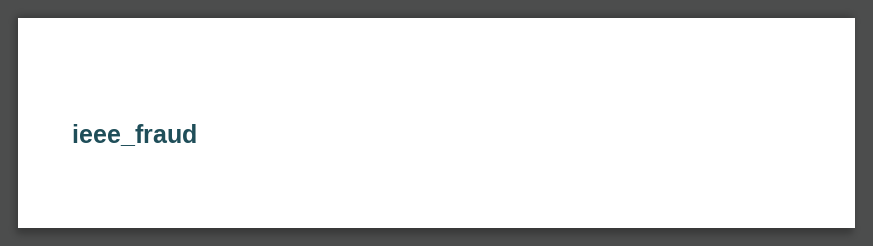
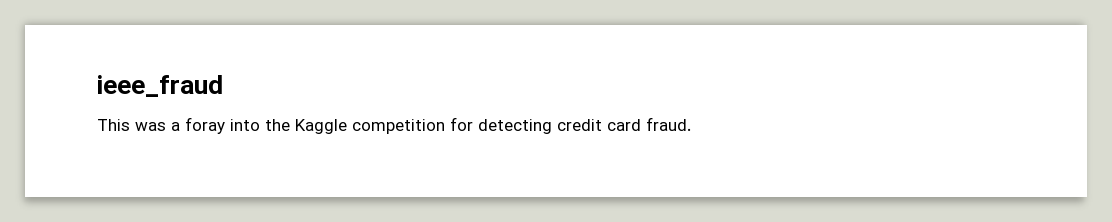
+ This was a foray into the Kaggle competition for detecting credit card fraud.

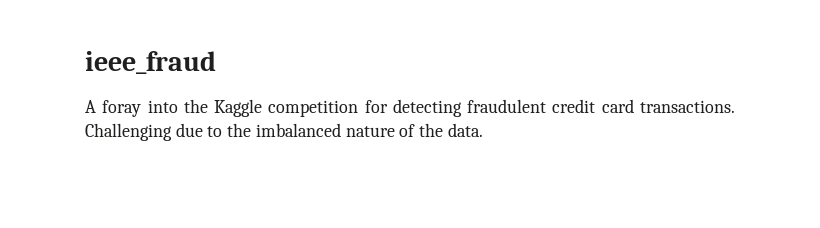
- This was a foray into the Kaggle competition for detecting credit card fraud.
+ A foray into the Kaggle competition for detecting fraudulent credit card transactions. Challenging due to the imbalanced nature of the data.

